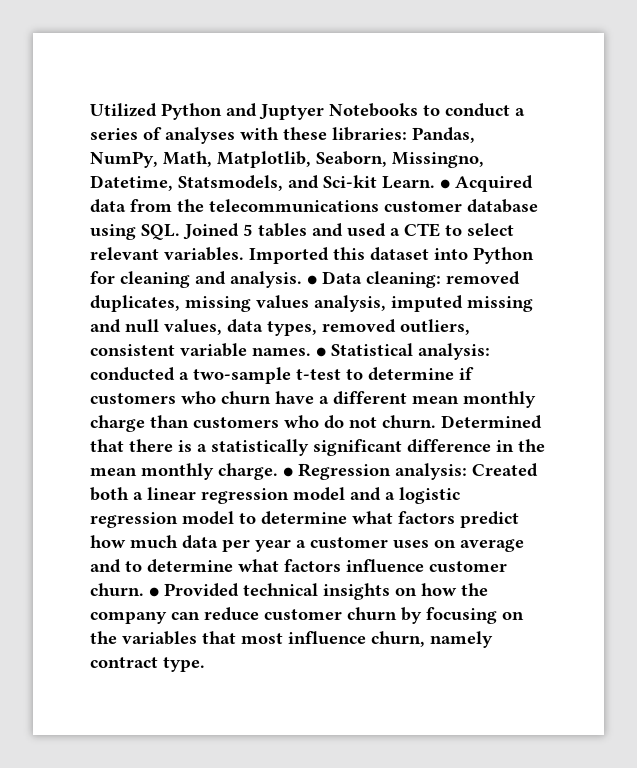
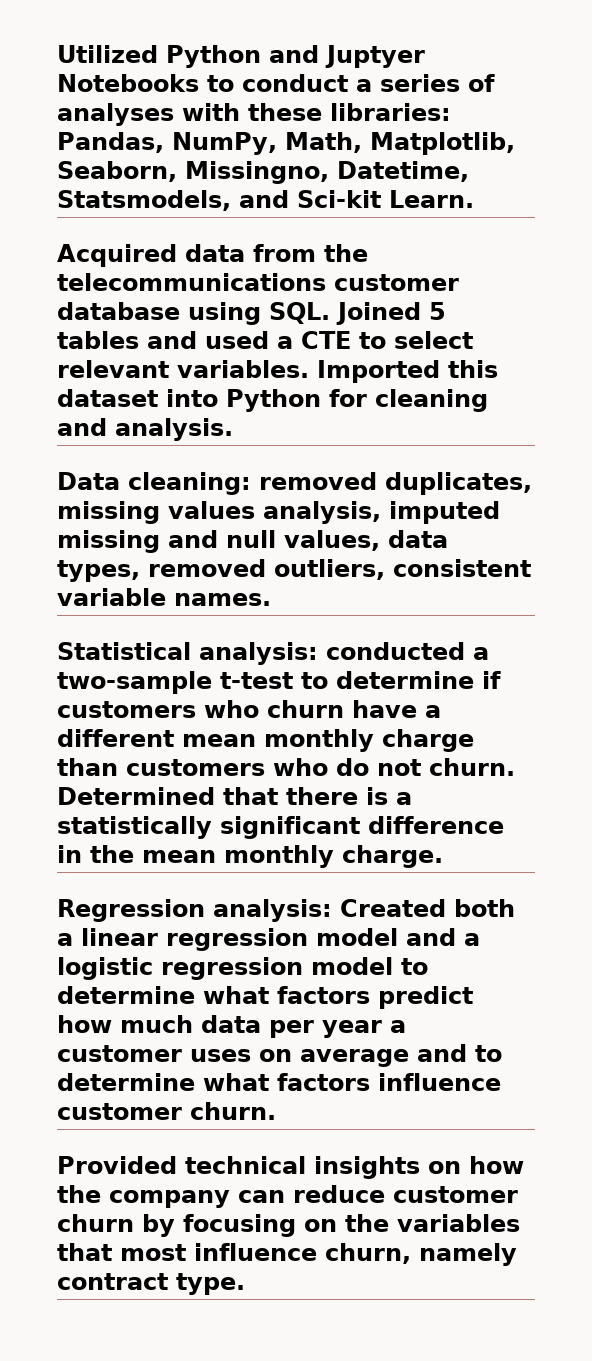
- Utilized Python and Juptyer Notebooks to conduct a series of analyses with these libraries: Pandas, NumPy, Math, Matplotlib, Seaborn, Missingno, Datetime, Statsmodels, and Sci-kit Learn. ● Acquired data from the telecommunications customer database using SQL. Joined 5 tables and used a CTE to select relevant variables.
+ Utilized Python and Juptyer Notebooks to conduct a series of analyses with these libraries: Pandas, NumPy, Math, Matplotlib, Seaborn, Missingno, Datetime, Statsmodels, and Sci-kit Learn.
+ Acquired data from the telecommunications customer database using SQL. Joined 5 tables and used a CTE to select relevant variables.
- Imported this dataset into Python for cleaning and analysis. ● Data cleaning: removed duplicates, missing values analysis, imputed missing and null values, data types, removed outliers, consistent variable names. ● Statistical analysis: conducted a two-sample t-test to determine if customers who churn have a different mean monthly charge than customers who do not churn.
+ Imported this dataset into Python for cleaning and analysis.
+ Data cleaning: removed duplicates, missing values analysis, imputed missing and null values, data types, removed outliers, consistent variable names.
+ Statistical analysis: conducted a two-sample t-test to determine if customers who churn have a different mean monthly charge than customers who do not churn.
- Determined that there is a statistically significant difference in the mean monthly charge. ● Regression analysis:
+ Determined that there is a statistically significant difference in the mean monthly charge.
+ Regression analysis:
- Created both a linear regression model and a logistic regression model to determine what factors predict how much data per year a customer uses on average and to determine what factors influence customer churn. ● Provided technical insights on how the company can reduce customer churn by focusing on the variables that most influence churn, namely contract type.
+ Created both a linear regression model and a logistic regression model to determine what factors predict how much data per year a customer uses on average and to determine what factors influence customer churn.
+ Provided technical insights on how the company can reduce customer churn by focusing on the variables that most influence churn, namely contract type.

